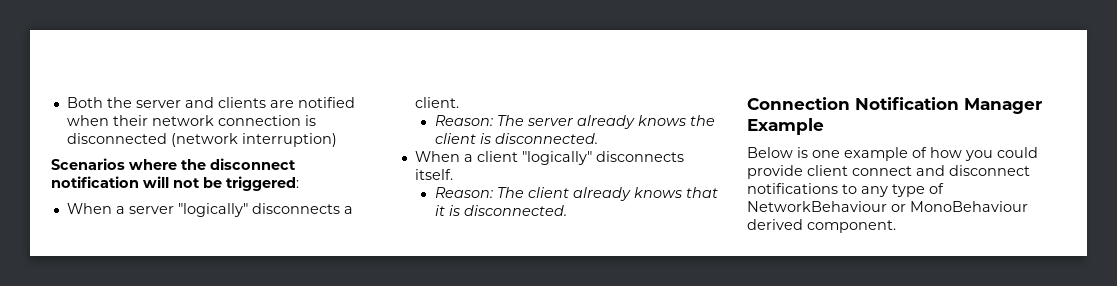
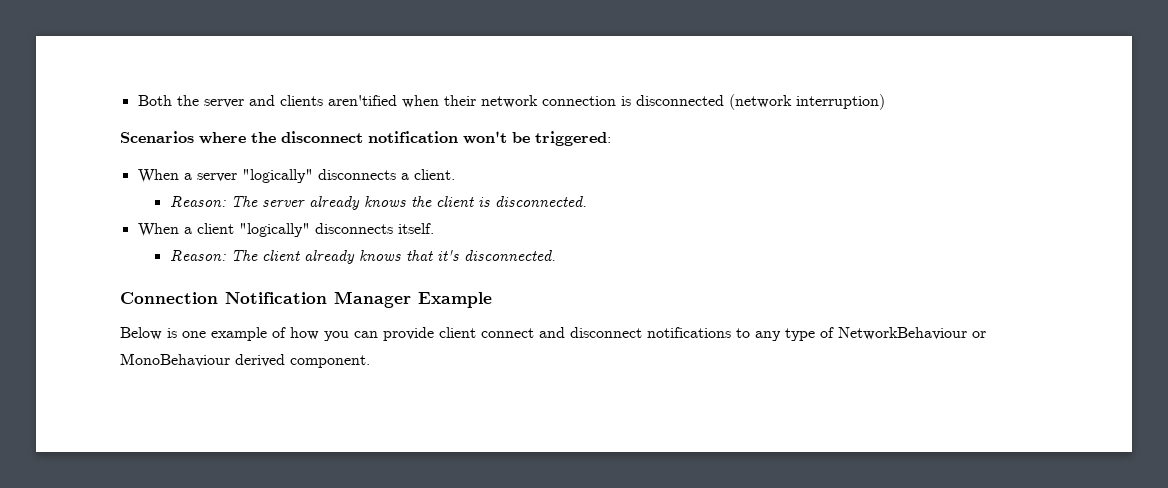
- Both the server and clients are notified when their network connection is disconnected (network interruption)
+ Both the server and clients aren'tified when their network connection is disconnected (network interruption)
- Scenarios where the disconnect notification will not be triggered:
+ Scenarios where the disconnect notification won't be triggered:
- Reason: The client already knows that it is disconnected.
+ Reason: The client already knows that it's disconnected.
- Below is one example of how you could provide client connect and disconnect notifications to any type of NetworkBehaviour or MonoBehaviour derived component.
+ Below is one example of how you can provide client connect and disconnect notifications to any type of NetworkBehaviour or MonoBehaviour derived component.

